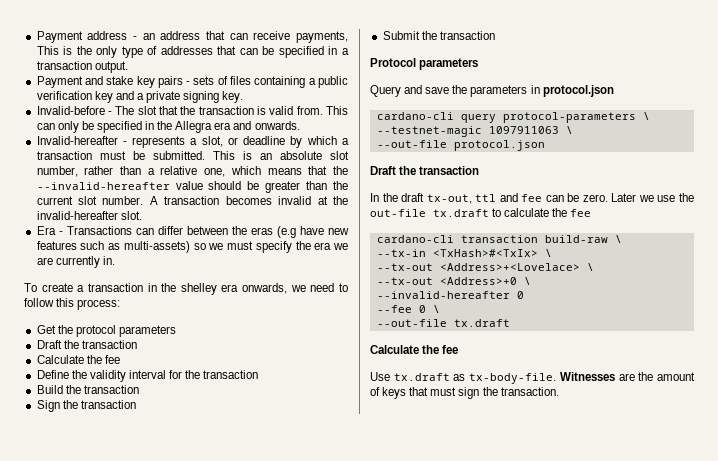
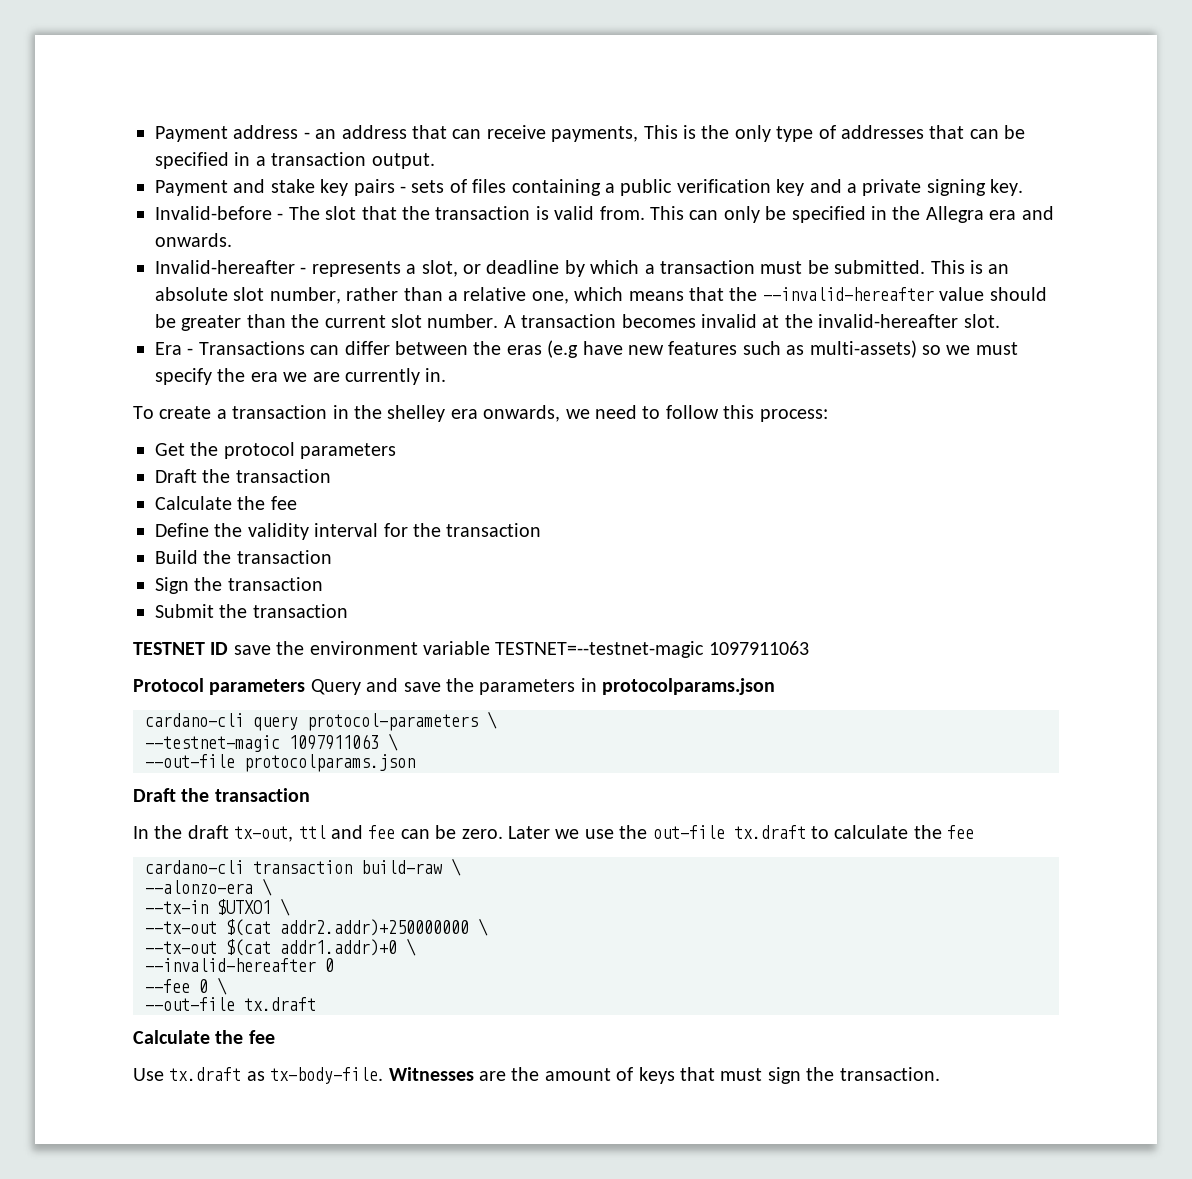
+ TESTNET ID save the environment variable TESTNET=--testnet-magic 1097911063
- Protocol parameters
- Query and save the parameters in protocol.json
+ Protocol parameters Query and save the parameters in protocolparams.json
- --out-file protocol.json
+ --out-file protocolparams.json
+ --alonzo-era \
- --tx-in <TxHash>#<TxIx> \
- --tx-out <Address>+<Lovelace> \
- --tx-out <Address>+0 \
+ --tx-in $UTXO1 \
+ --tx-out $(cat addr2.addr)+250000000 \
+ --tx-out $(cat addr1.addr)+0 \

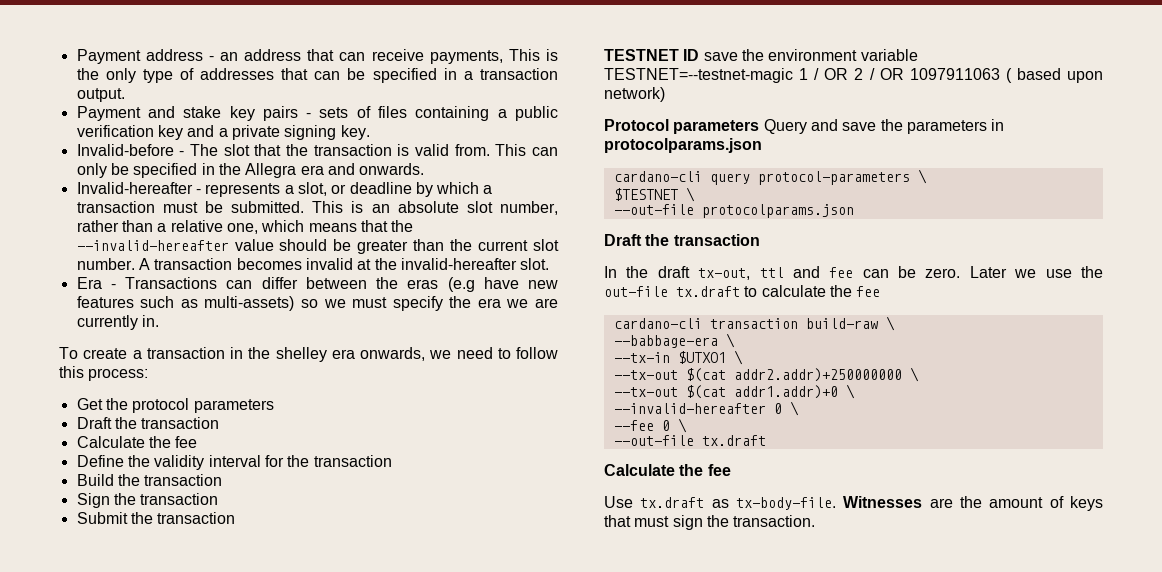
- TESTNET ID save the environment variable TESTNET=--testnet-magic 1097911063
+ TESTNET ID save the environment variable TESTNET=--testnet-magic 1 / OR 2 / OR 1097911063 ( based upon network)
- --testnet-magic 1097911063 \
+ $TESTNET \
- --alonzo-era \
+ --babbage-era \
- --invalid-hereafter 0
+ --invalid-hereafter 0 \

